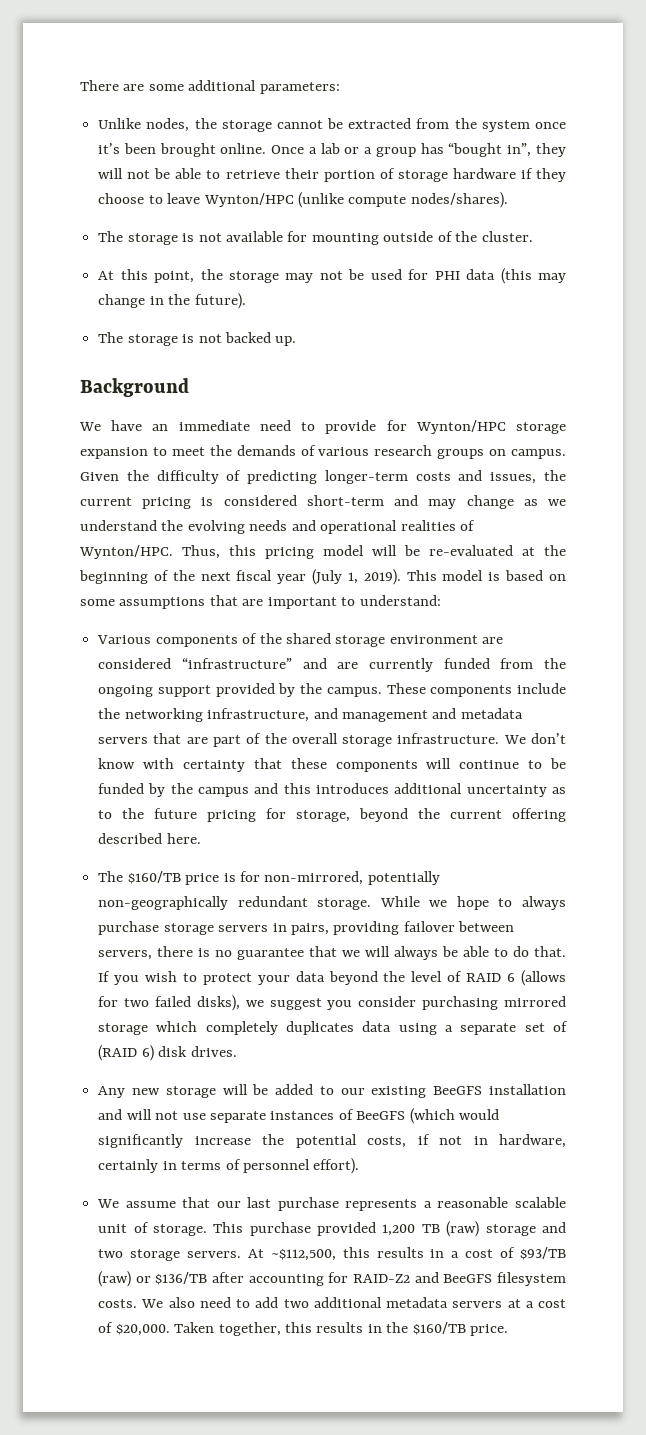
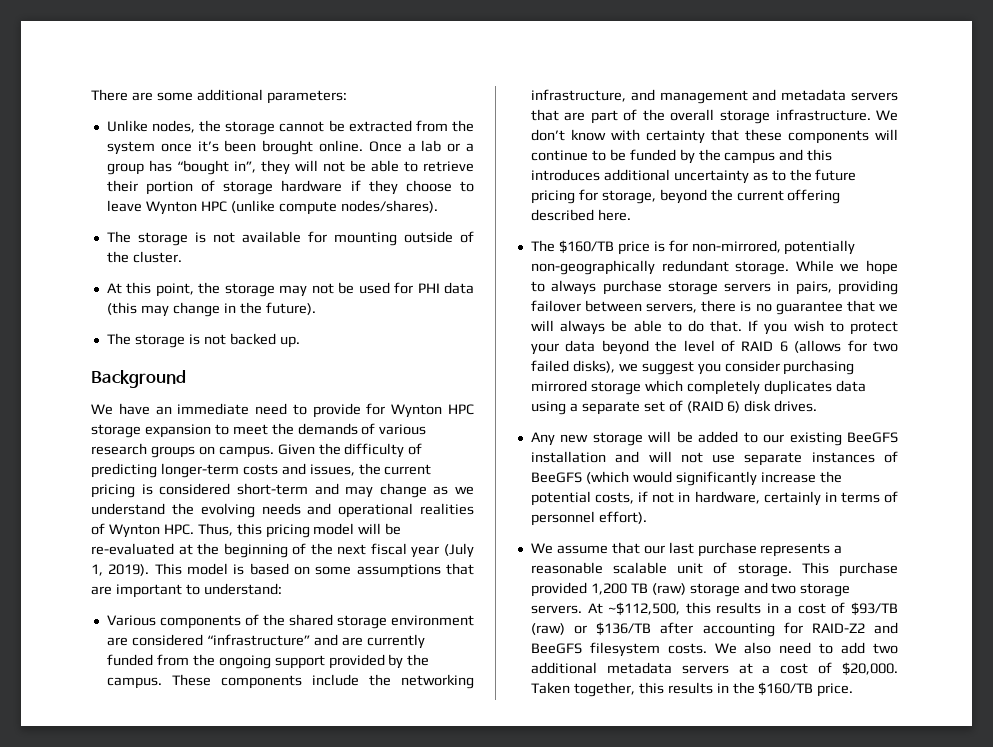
- Once a lab or a group has “bought in”, they will not be able to retrieve their portion of storage hardware if they choose to leave Wynton/HPC (unlike compute nodes/shares).
+ Once a lab or a group has “bought in”, they will not be able to retrieve their portion of storage hardware if they choose to leave Wynton HPC (unlike compute nodes/shares).
- We have an immediate need to provide for Wynton/HPC storage expansion to meet the demands of various research groups on campus.
+ We have an immediate need to provide for Wynton HPC storage expansion to meet the demands of various research groups on campus.
- Given the difficulty of predicting longer-term costs and issues, the current pricing is considered short-term and may change as we understand the evolving needs and operational realities of Wynton/HPC. Thus, this pricing model will be re-evaluated at the beginning of the next fiscal year (July 1, 2019).
+ Given the difficulty of predicting longer-term costs and issues, the current pricing is considered short-term and may change as we understand the evolving needs and operational realities of Wynton HPC. Thus, this pricing model will be re-evaluated at the beginning of the next fiscal year (July 1, 2019).

